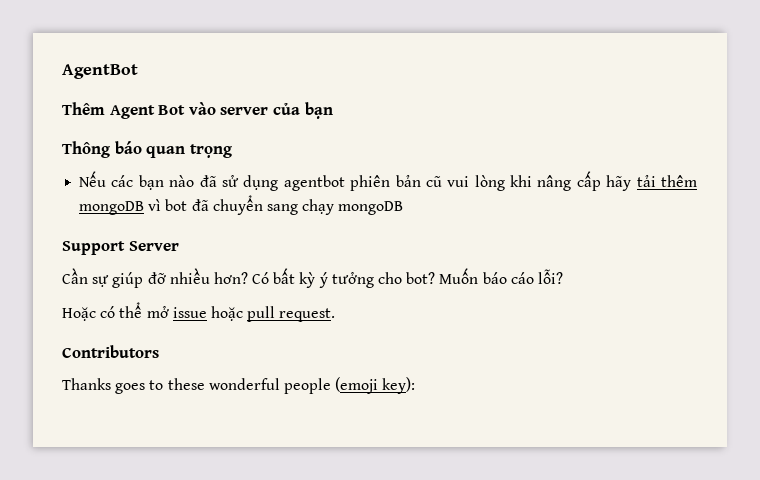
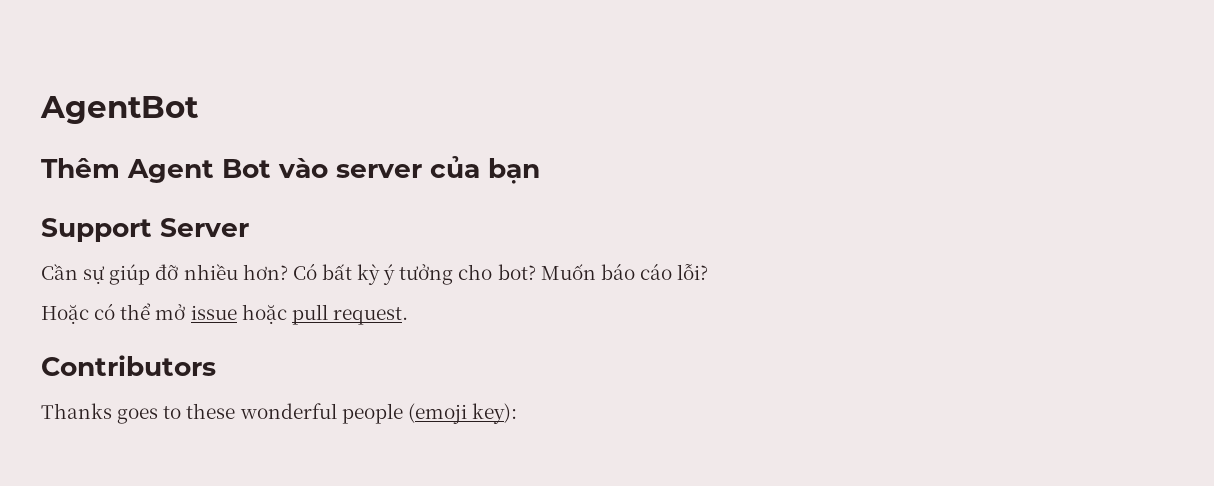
- Thông báo quan trọng
- Nếu các bạn nào đã sử dụng agentbot phiên bản cũ vui lòng khi nâng cấp hãy tải thêm mongoDB vì bot đã chuyển sang chạy mongoDB

